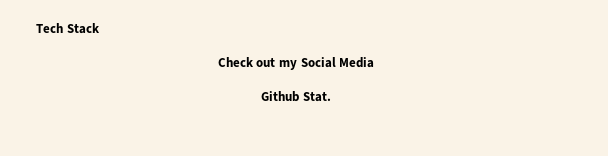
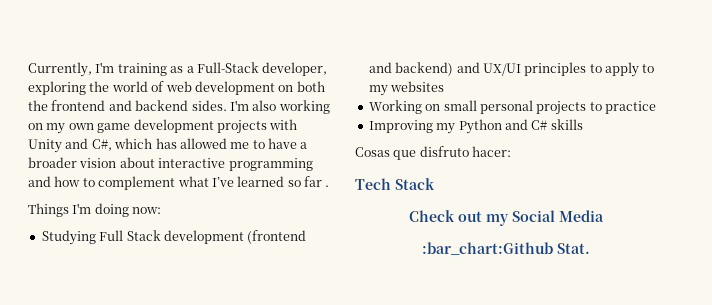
+ Currently, I'm training as a Full-Stack developer, exploring the world of web development on both the frontend and backend sides. I'm also working on my own game development projects with Unity and C#, which has allowed me to have a broader vision about interactive programming and how to complement what I’ve learned so far .
+ Things I'm doing now:
+ Studying Full Stack development (frontend and backend) and UX/UI principles to apply to my websites
+ Working on small personal projects to practice
+ Improving my Python and C# skills
+ Cosas que disfruto hacer:
- Github Stat.
+ :bar_chart:Github Stat.

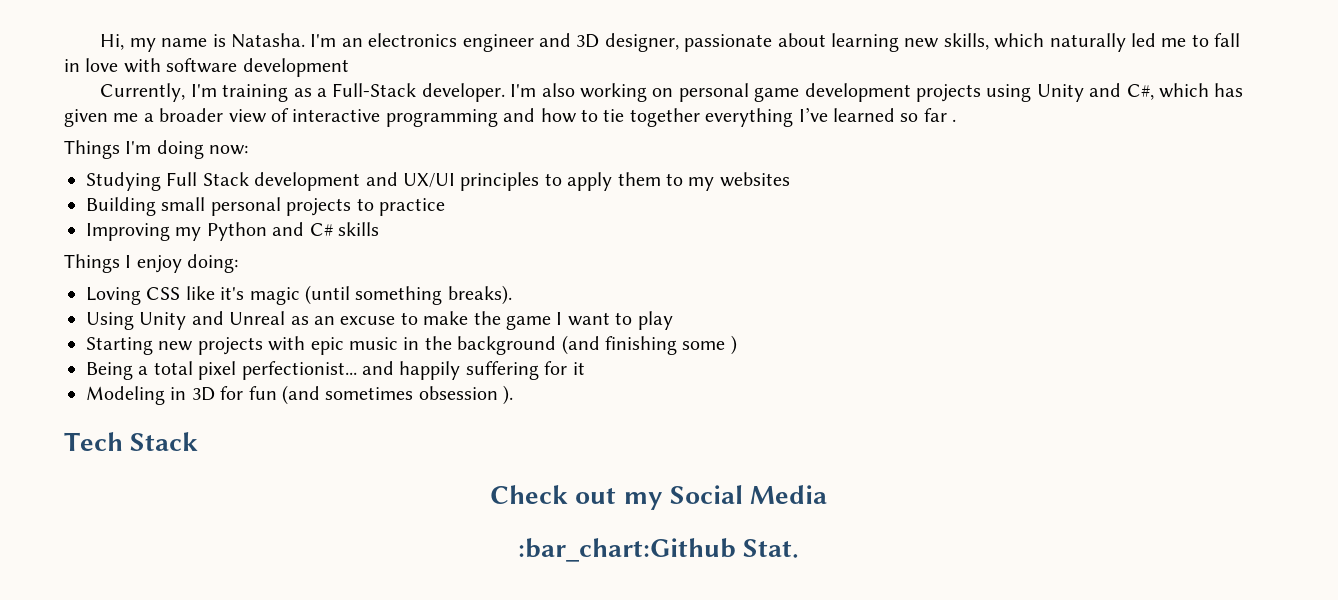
+ Hi, my name is Natasha. I'm an electronics engineer and 3D designer, passionate about learning new skills, which naturally led me to fall in love with software development
- Currently, I'm training as a Full-Stack developer, exploring the world of web development on both the frontend and backend sides.
+ Currently, I'm training as a Full-Stack developer.
- I'm also working on my own game development projects with Unity and C#, which has allowed me to have a broader vision about interactive programming and how to complement what I’ve learned so far .
+ I'm also working on personal game development projects using Unity and C#, which has given me a broader view of interactive programming and how to tie together everything I’ve learned so far .
- Studying Full Stack development (frontend and backend) and UX/UI principles to apply to my websites
+ Studying Full Stack development and UX/UI principles to apply them to my websites
- Working on small personal projects to practice
+ Building small personal projects to practice
- Cosas que disfruto hacer:
+ Things I enjoy doing:
+ Loving CSS like it's magic (until something breaks).
+ Using Unity and Unreal as an excuse to make the game I want to play
+ Starting new projects with epic music in the background (and finishing some )
+ Being a total pixel perfectionist... and happily suffering for it
+ Modeling in 3D for fun (and sometimes obsession ).

